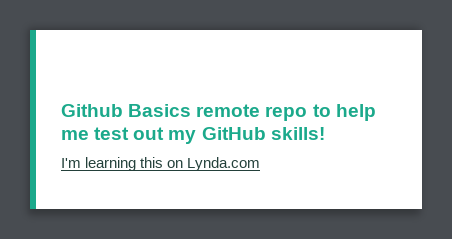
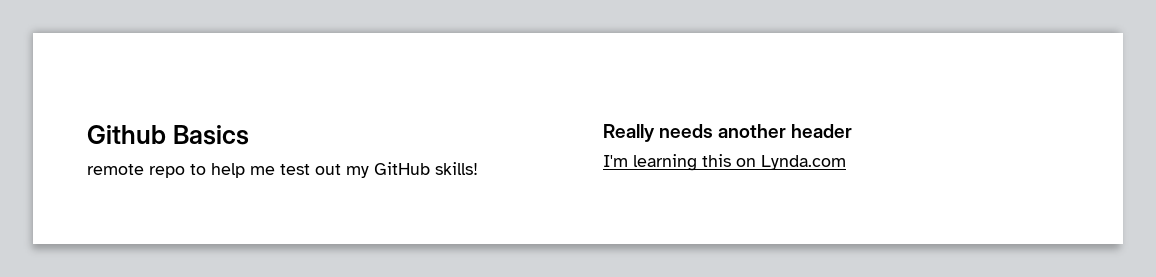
- Github Basics remote repo to help me test out my GitHub skills!
+ Github Basics
+ remote repo to help me test out my GitHub skills!
+ Really needs another header

